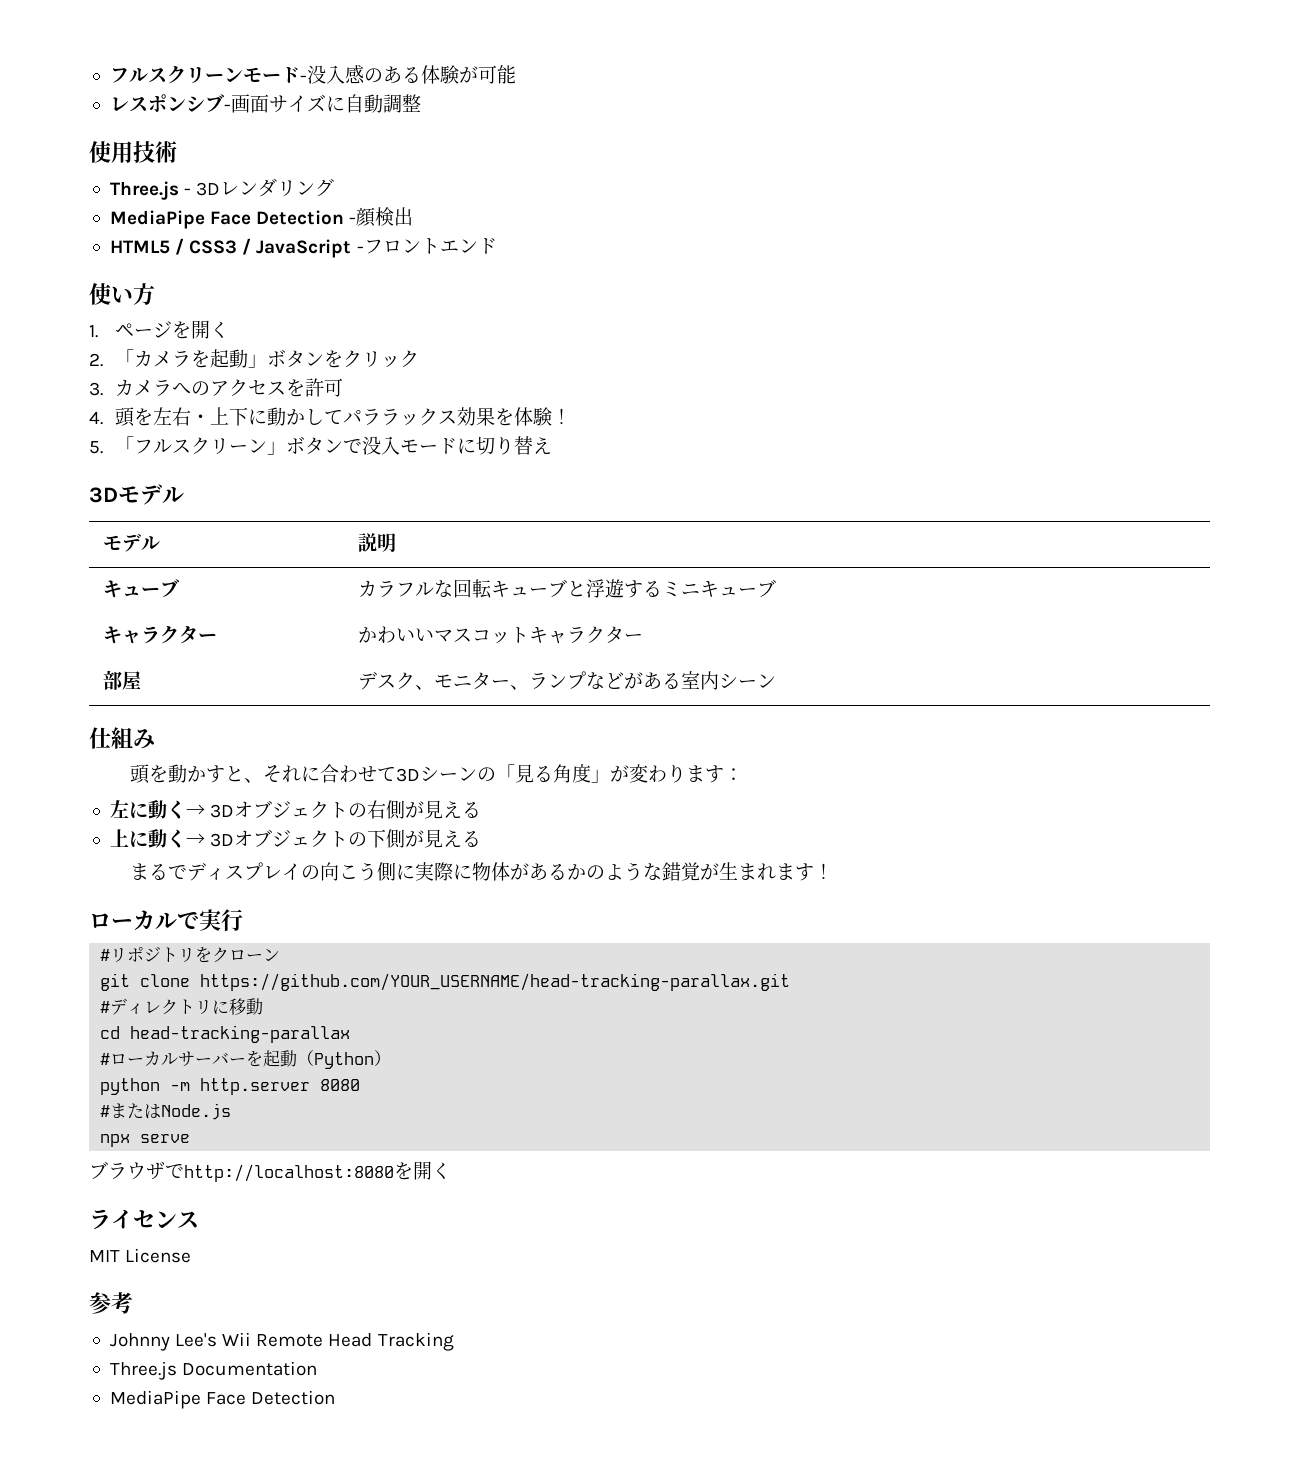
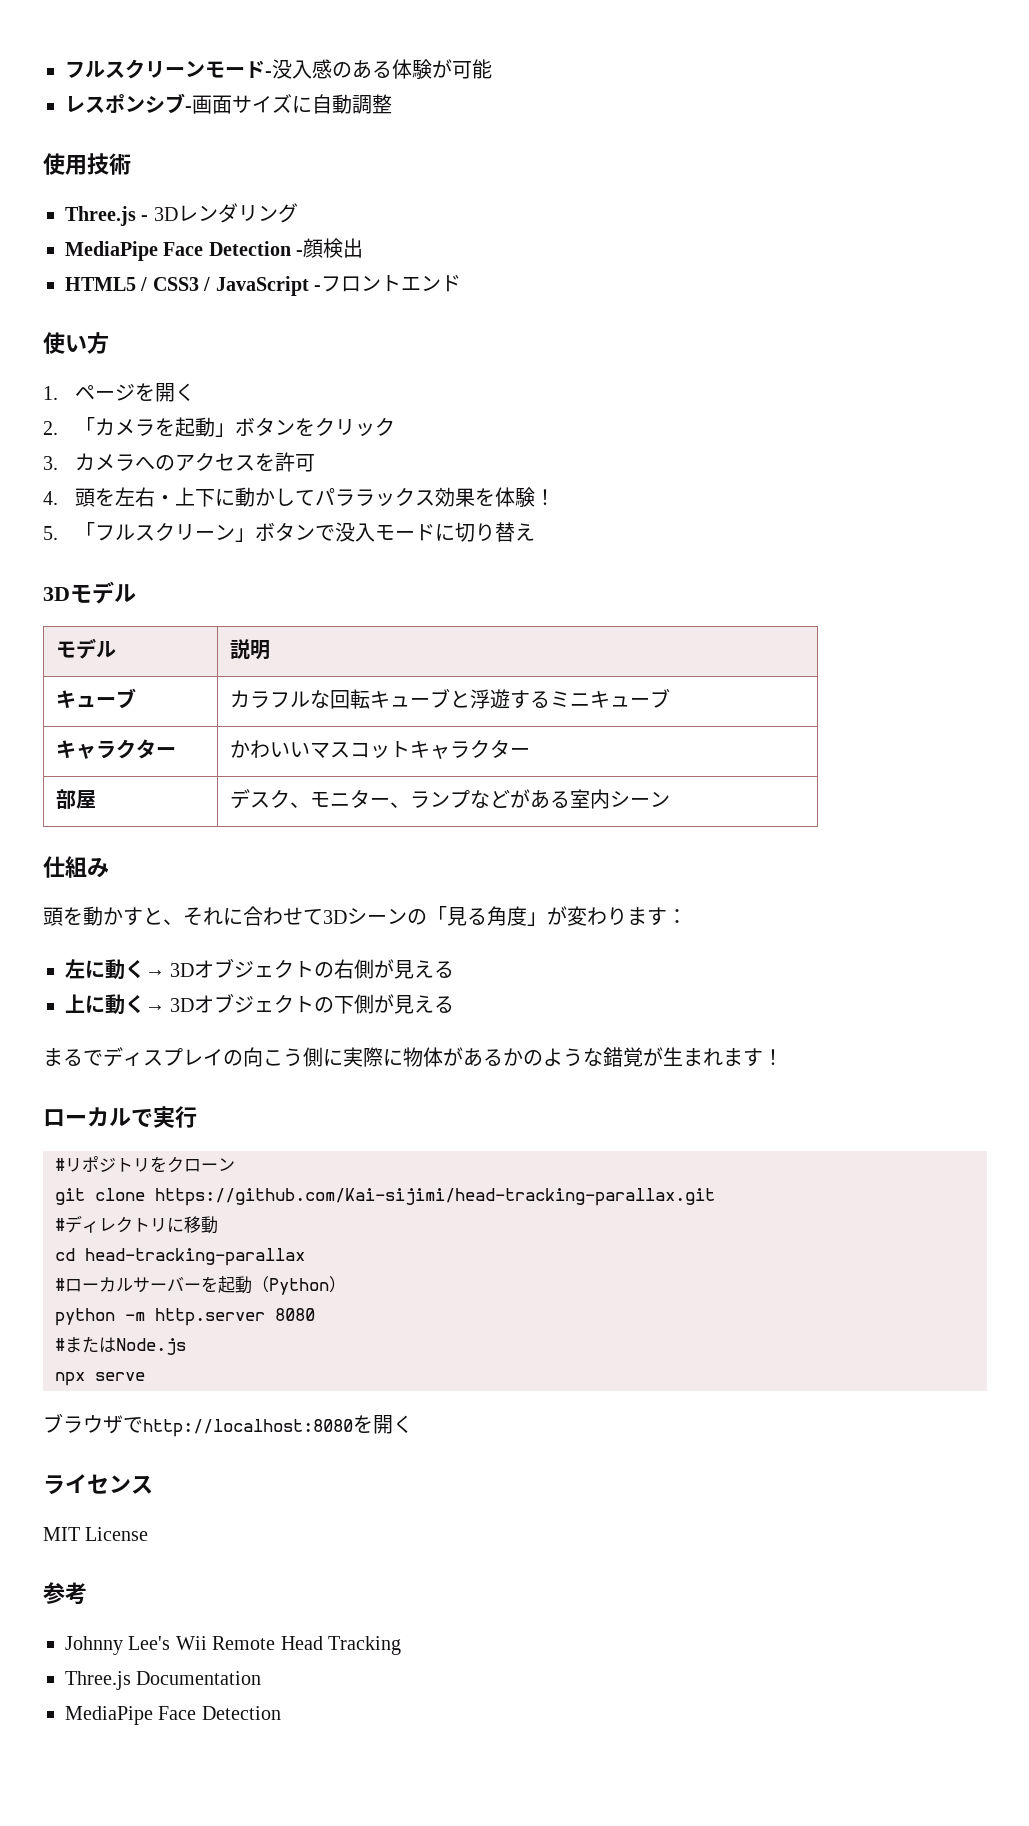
- git clone https://github.com/YOUR_USERNAME/head-tracking-parallax.git
+ git clone https://github.com/Kai-sijimi/head-tracking-parallax.git

